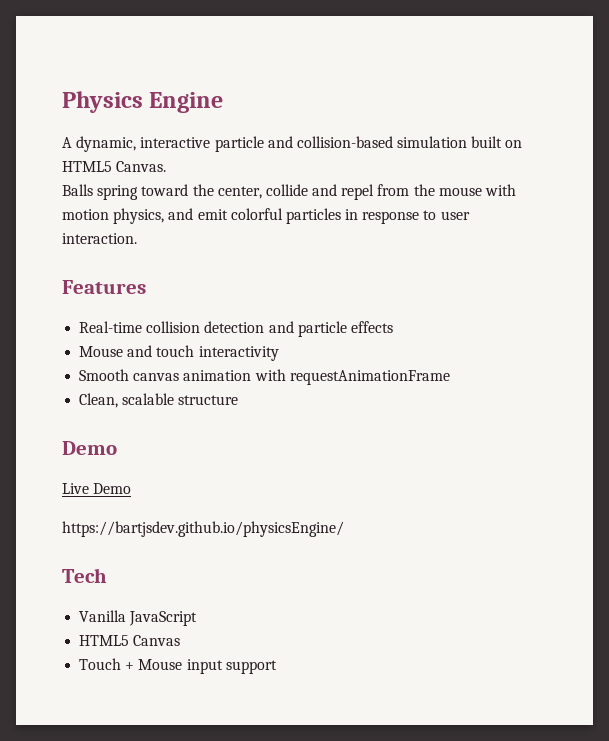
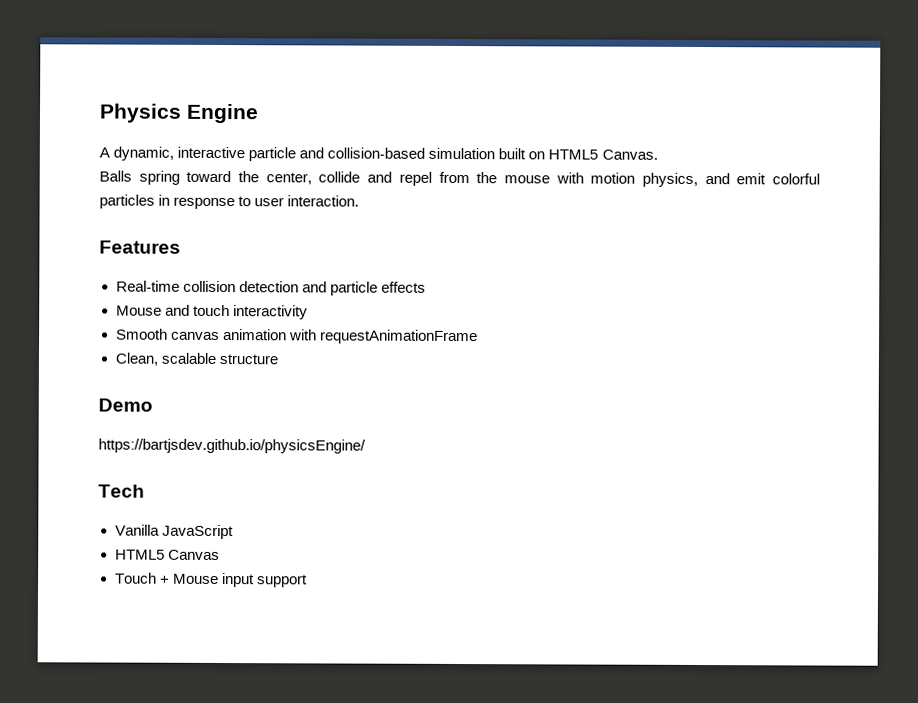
- Live Demo

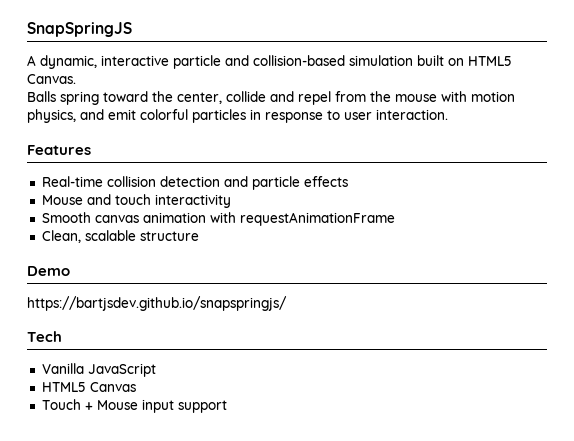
- Physics Engine
+ SnapSpringJS
- https://bartjsdev.github.io/physicsEngine/
+ https://bartjsdev.github.io/snapspringjs/

